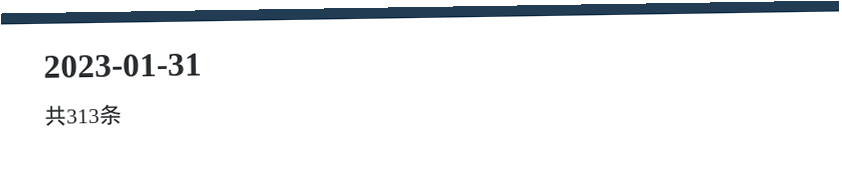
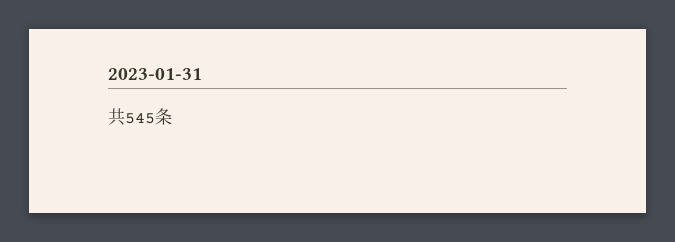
- 共313条
+ 共545条

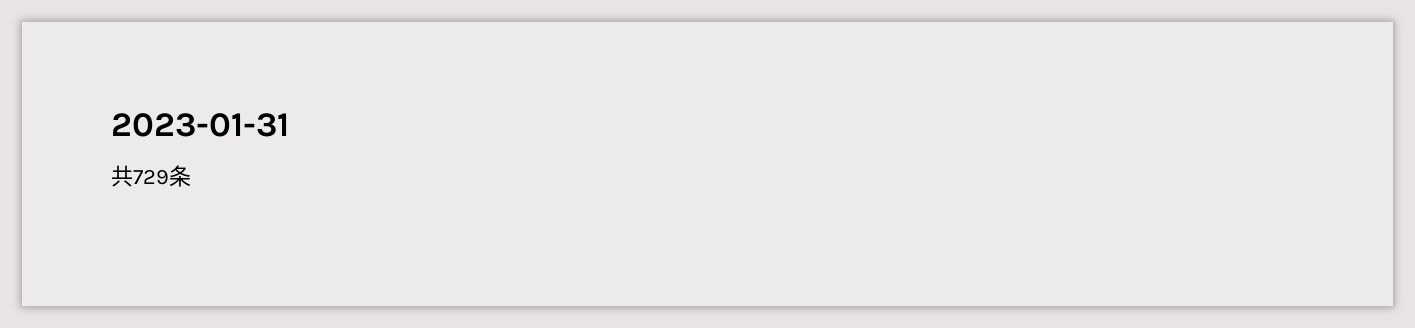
- 共545条
+ 共729条

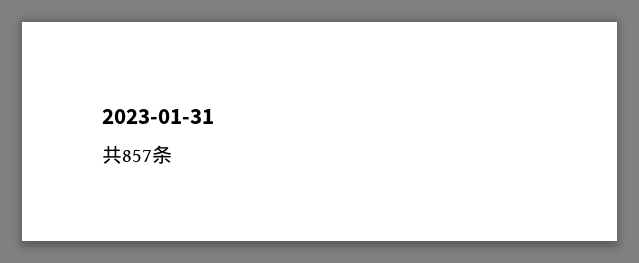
- 共729条
+ 共857条

